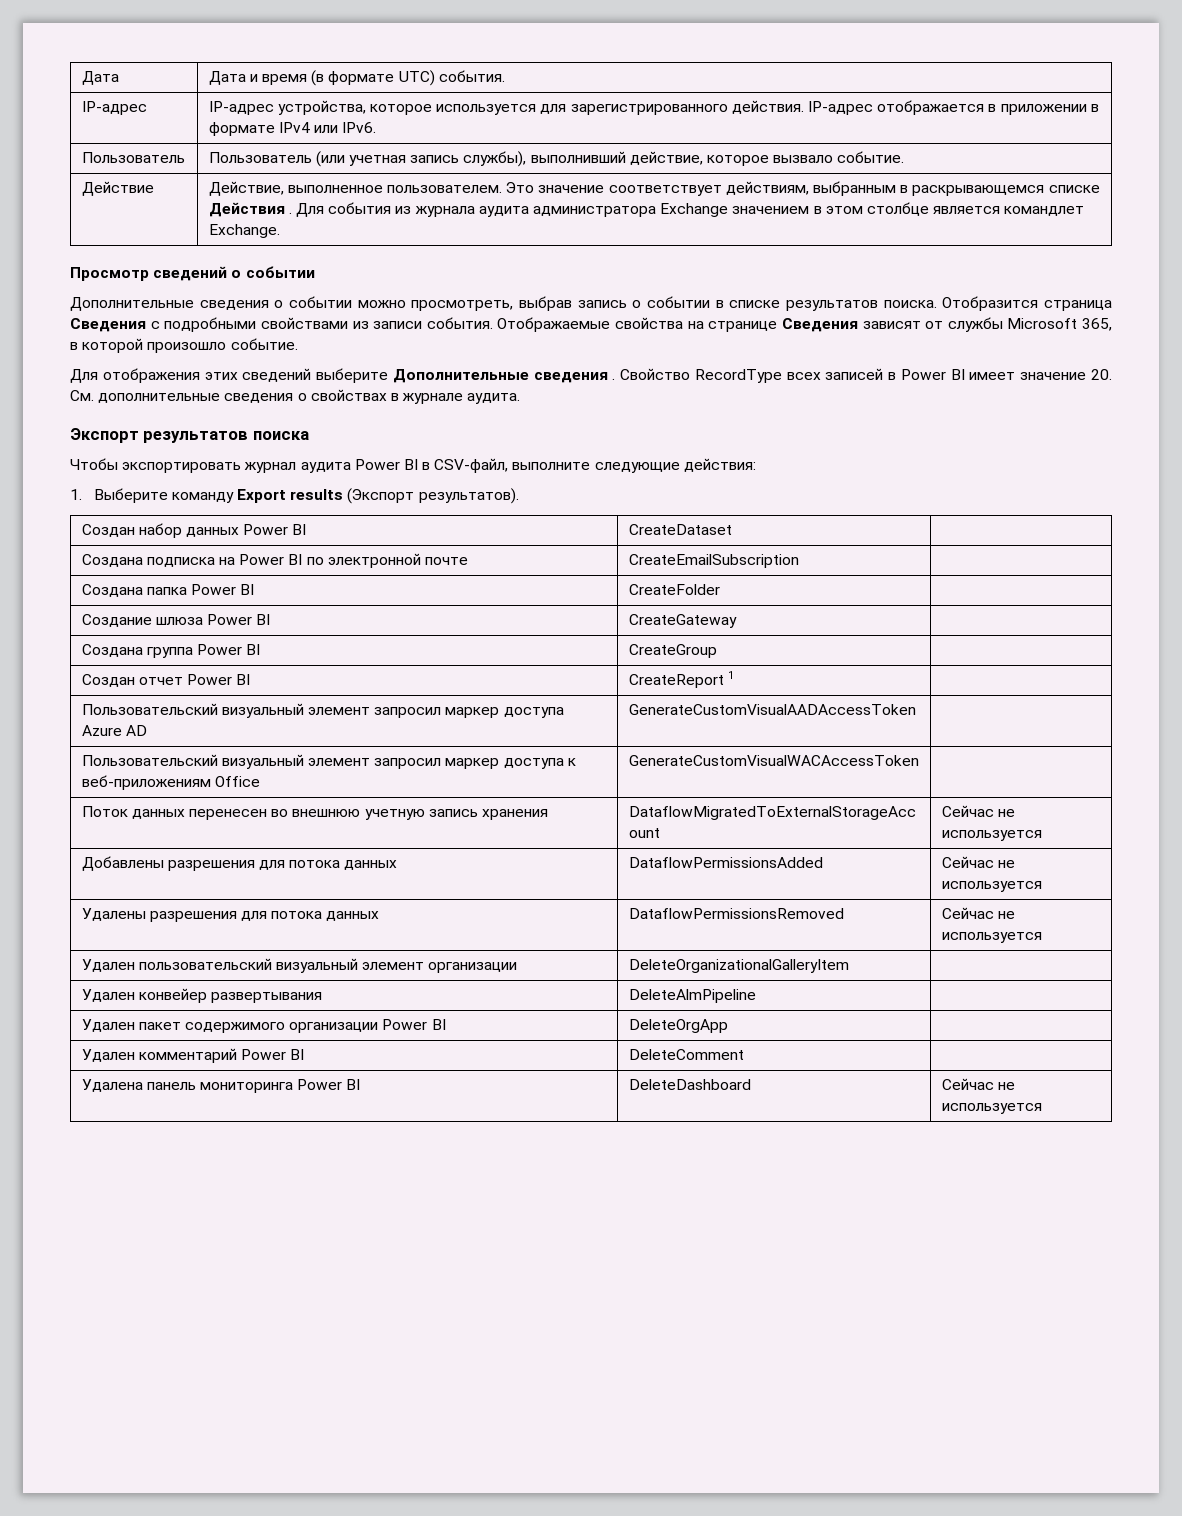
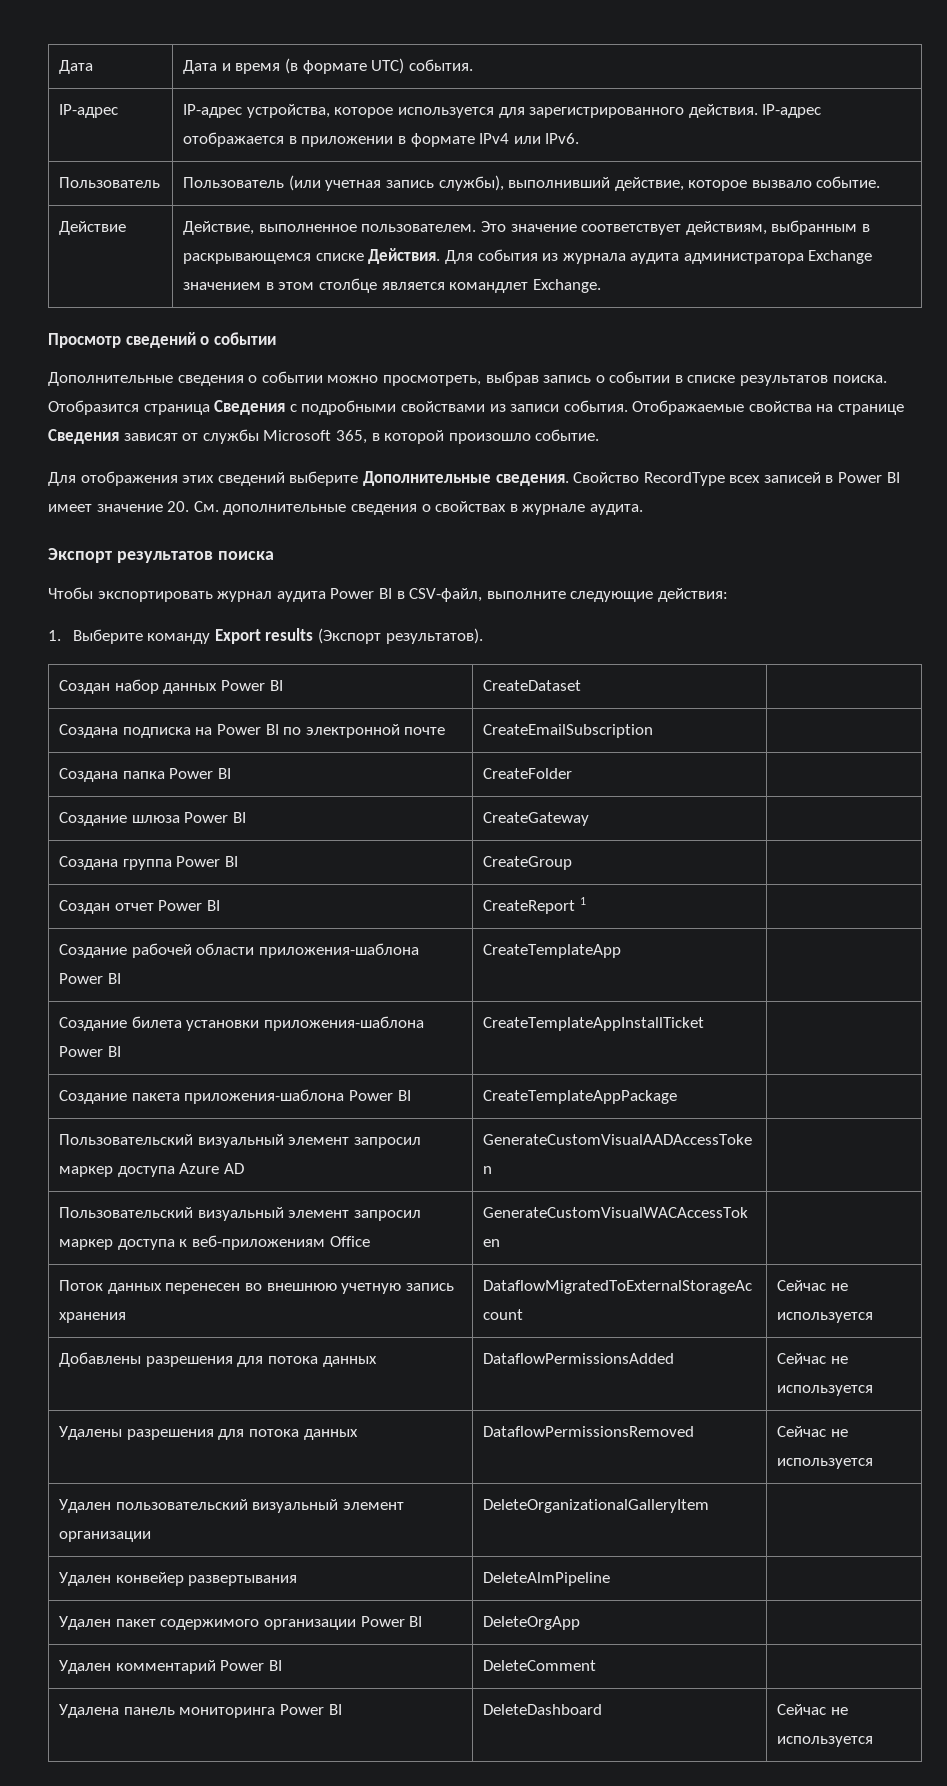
- Действие | Действие, выполненное пользователем. Это значение соответствует действиям, выбранным в раскрывающемся списке Действия . Для события из журнала аудита администратора Exchange значением в этом столбце является командлет Exchange.
+ Действие | Действие, выполненное пользователем. Это значение соответствует действиям, выбранным в раскрывающемся списке Действия. Для события из журнала аудита администратора Exchange значением в этом столбце является командлет Exchange.
- Для отображения этих сведений выберите Дополнительные сведения .
+ Для отображения этих сведений выберите Дополнительные сведения.
+ Создание рабочей области приложения-шаблона Power BI | CreateTemplateApp |
+ Создание билета установки приложения-шаблона Power BI | CreateTemplateAppInstallTicket |
+ Создание пакета приложения-шаблона Power BI | CreateTemplateAppPackage |

